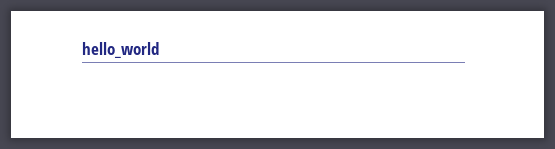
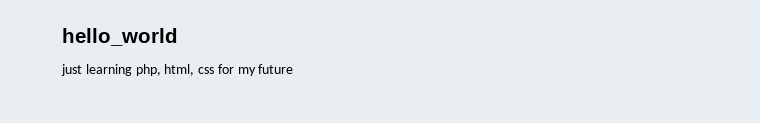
+ just learning php, html, css for my future

